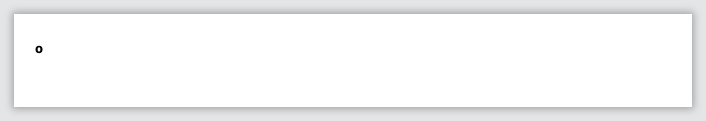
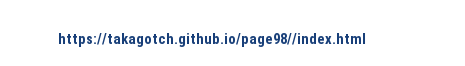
- o
+ https://takagotch.github.io/page98//index.html

